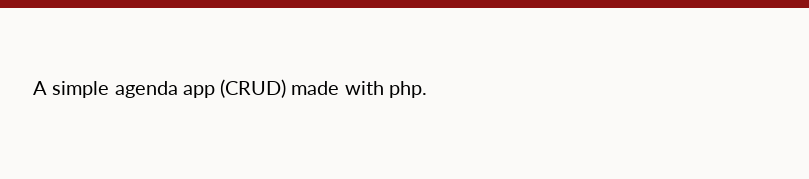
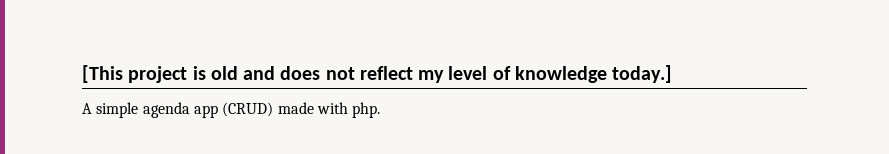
+ [This project is old and does not reflect my level of knowledge today.]

